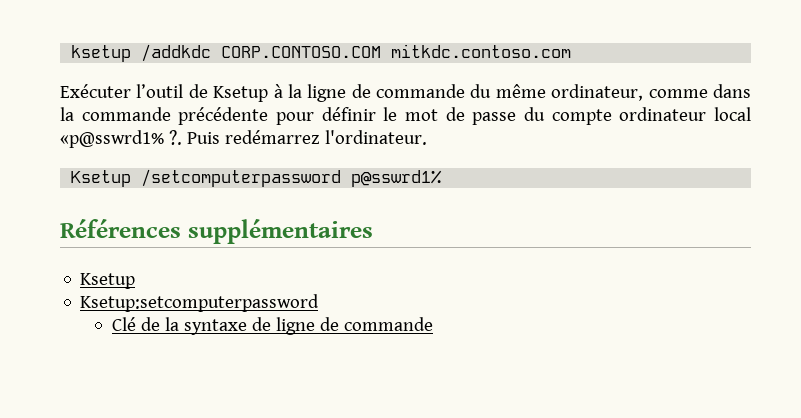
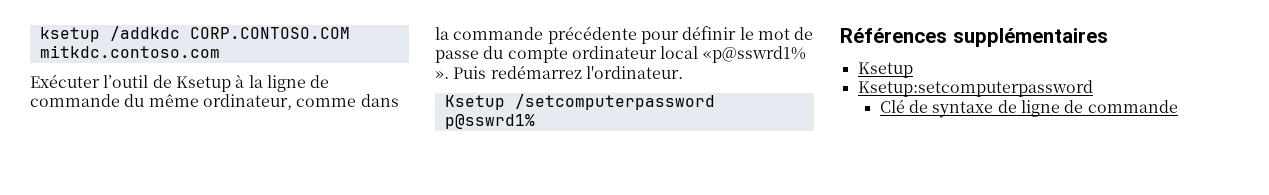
- Exécuter l’outil de Ksetup à la ligne de commande du même ordinateur, comme dans la commande précédente pour définir le mot de passe du compte ordinateur local «p@sswrd1% ?.
+ Exécuter l’outil de Ksetup à la ligne de commande du même ordinateur, comme dans la commande précédente pour définir le mot de passe du compte ordinateur local «p@sswrd1% ».
- Clé de la syntaxe de ligne de commande
+ Clé de syntaxe de ligne de commande

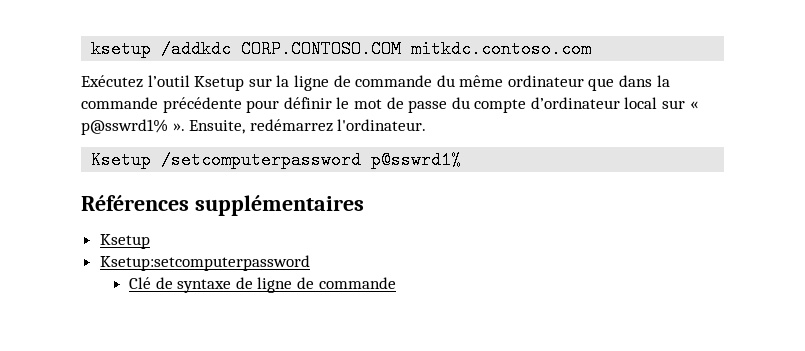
- Exécuter l’outil de Ksetup à la ligne de commande du même ordinateur, comme dans la commande précédente pour définir le mot de passe du compte ordinateur local «p@sswrd1% ». Puis redémarrez l'ordinateur.
+ Exécutez l’outil Ksetup sur la ligne de commande du même ordinateur que dans la commande précédente pour définir le mot de passe du compte d’ordinateur local sur « p@sswrd1% ». Ensuite, redémarrez l'ordinateur.

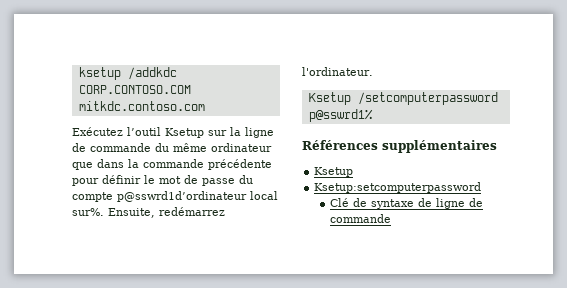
- Exécutez l’outil Ksetup sur la ligne de commande du même ordinateur que dans la commande précédente pour définir le mot de passe du compte d’ordinateur local sur « p@sswrd1% ».
+ Exécutez l’outil Ksetup sur la ligne de commande du même ordinateur que dans la commande précédente pour définir le mot de passe du compte p@sswrd1d’ordinateur local sur%.

